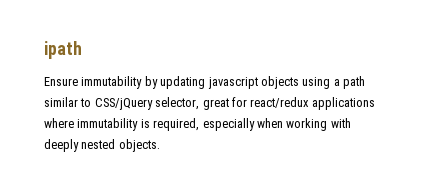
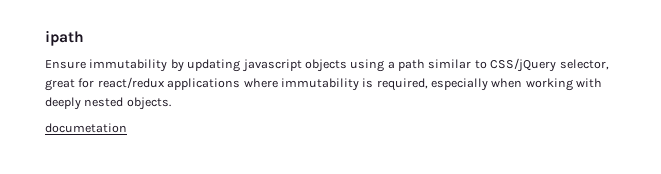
+ documetation

